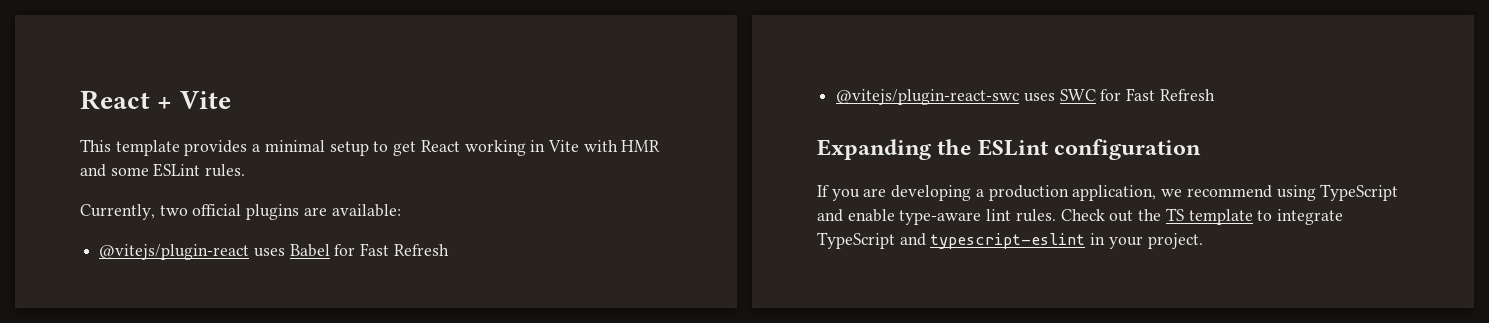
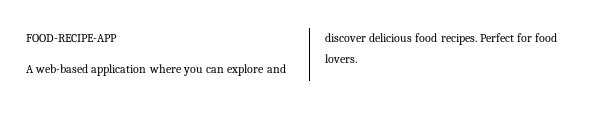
- React + Vite
- This template provides a minimal setup to get React working in Vite with HMR and some ESLint rules.
- Currently, two official plugins are available:
- @vitejs/plugin-react uses Babel for Fast Refresh
- @vitejs/plugin-react-swc uses SWC for Fast Refresh
- Expanding the ESLint configuration
- If you are developing a production application, we recommend using TypeScript and enable type-aware lint rules. Check out the TS template to integrate TypeScript and typescript-eslint in your project.
+ FOOD-RECIPE-APP
+ A web-based application where you can explore and discover delicious food recipes. Perfect for food lovers.

